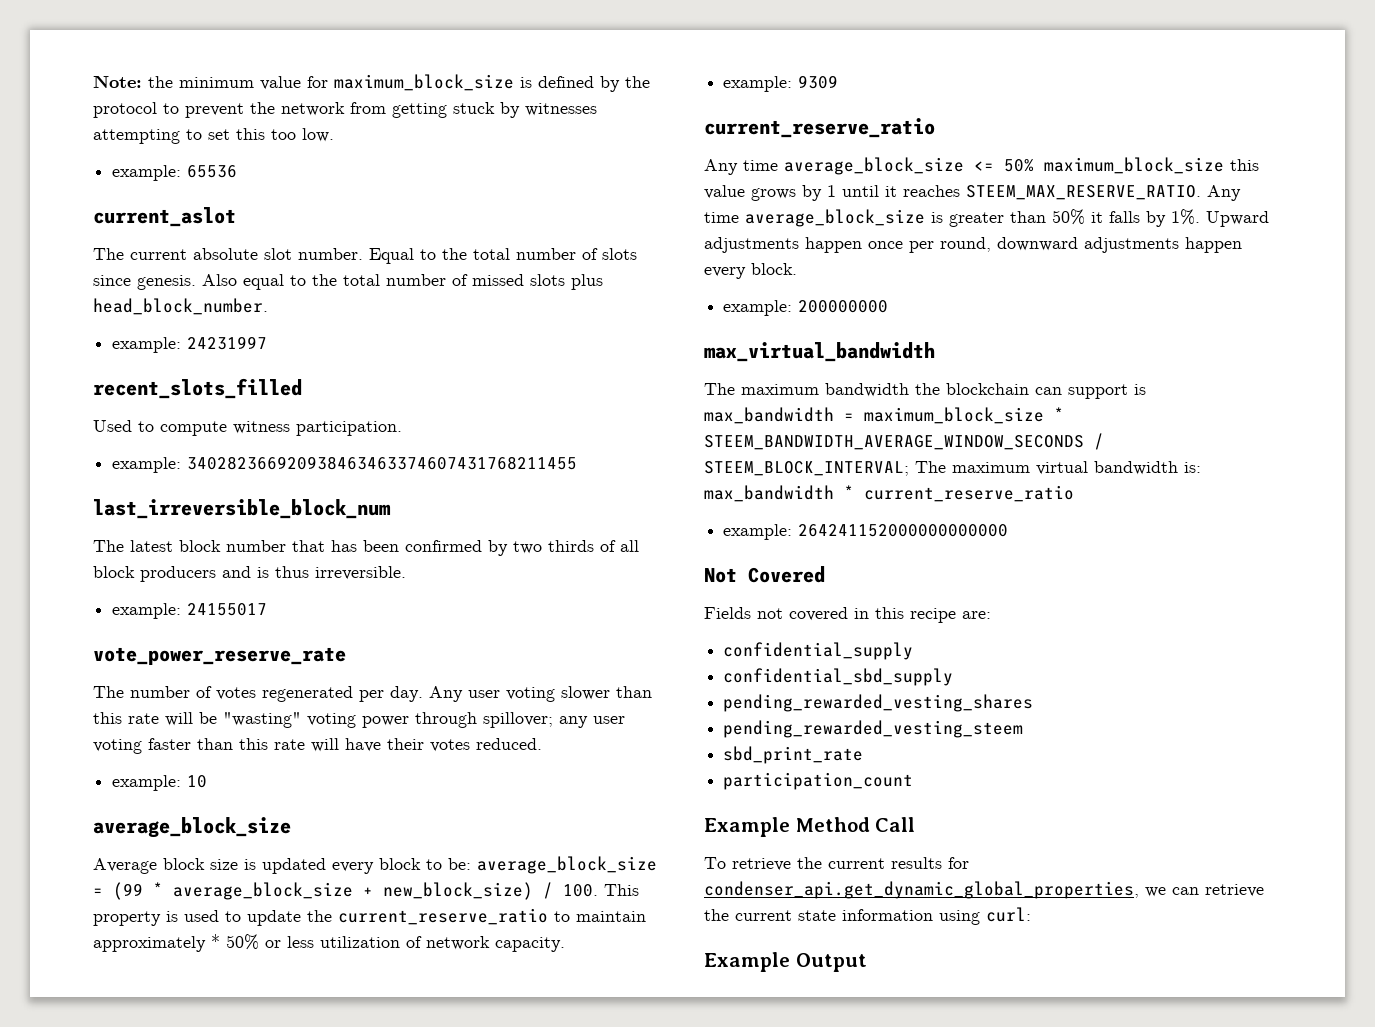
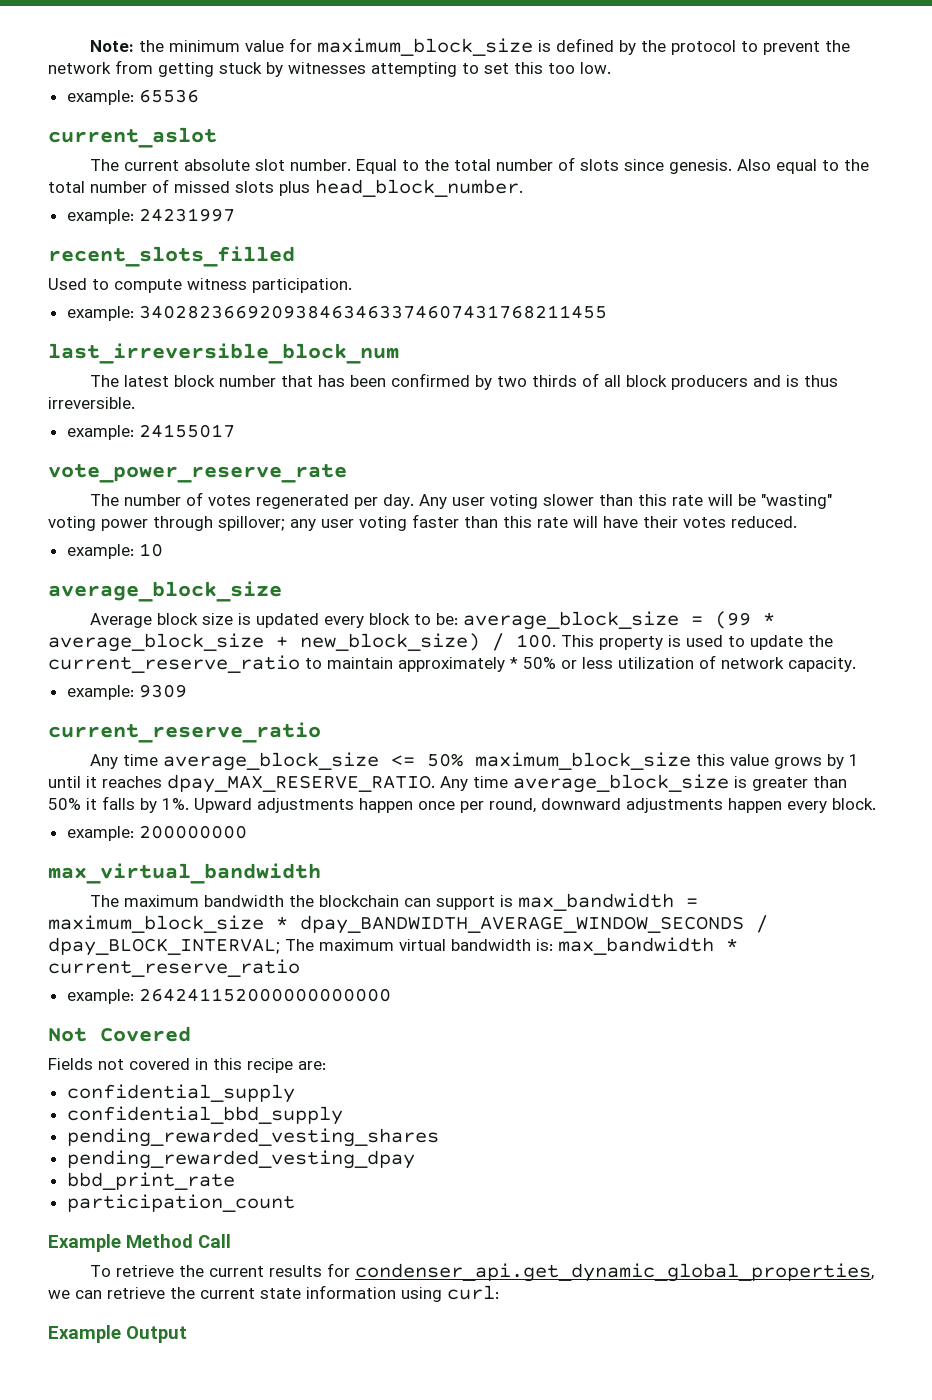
- Any time average_block_size <= 50% maximum_block_size this value grows by 1 until it reaches STEEM_MAX_RESERVE_RATIO.
+ Any time average_block_size <= 50% maximum_block_size this value grows by 1 until it reaches dpay_MAX_RESERVE_RATIO.
- The maximum bandwidth the blockchain can support is max_bandwidth = maximum_block_size * STEEM_BANDWIDTH_AVERAGE_WINDOW_SECONDS / STEEM_BLOCK_INTERVAL; The maximum virtual bandwidth is: max_bandwidth * current_reserve_ratio
+ The maximum bandwidth the blockchain can support is max_bandwidth = maximum_block_size * dpay_BANDWIDTH_AVERAGE_WINDOW_SECONDS / dpay_BLOCK_INTERVAL; The maximum virtual bandwidth is: max_bandwidth * current_reserve_ratio
- confidential_sbd_supply
+ confidential_bbd_supply
- pending_rewarded_vesting_steem
- sbd_print_rate
+ pending_rewarded_vesting_dpay
+ bbd_print_rate

